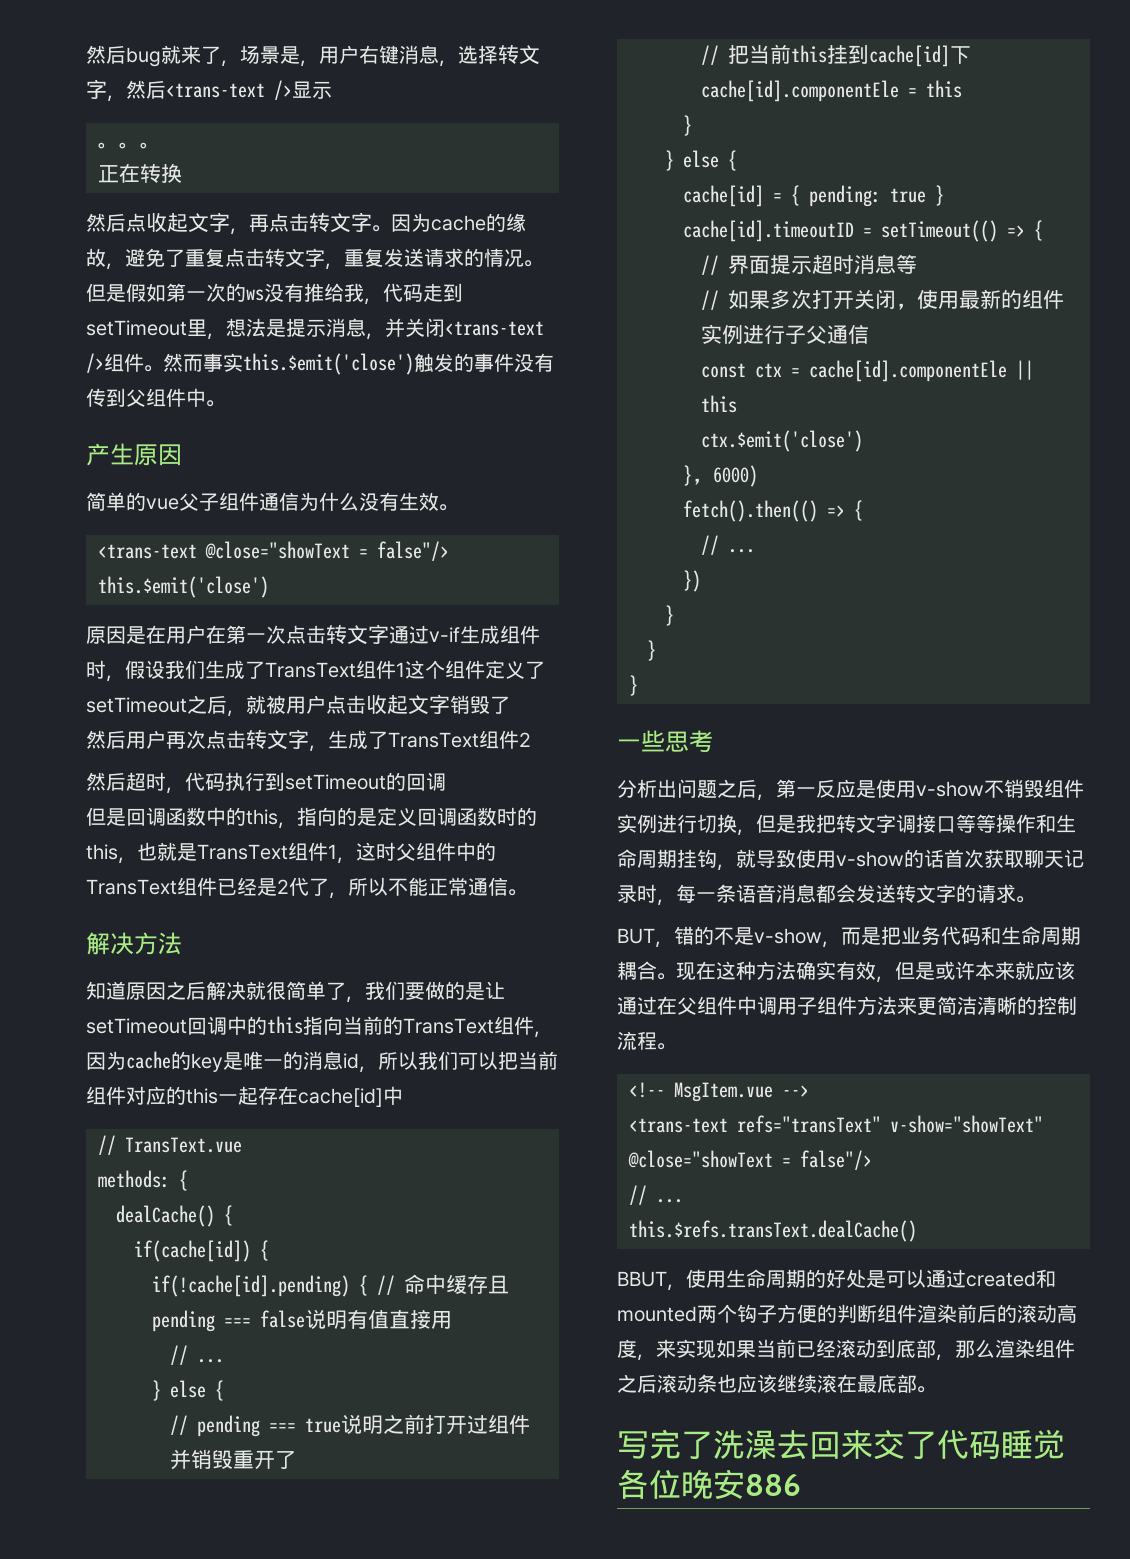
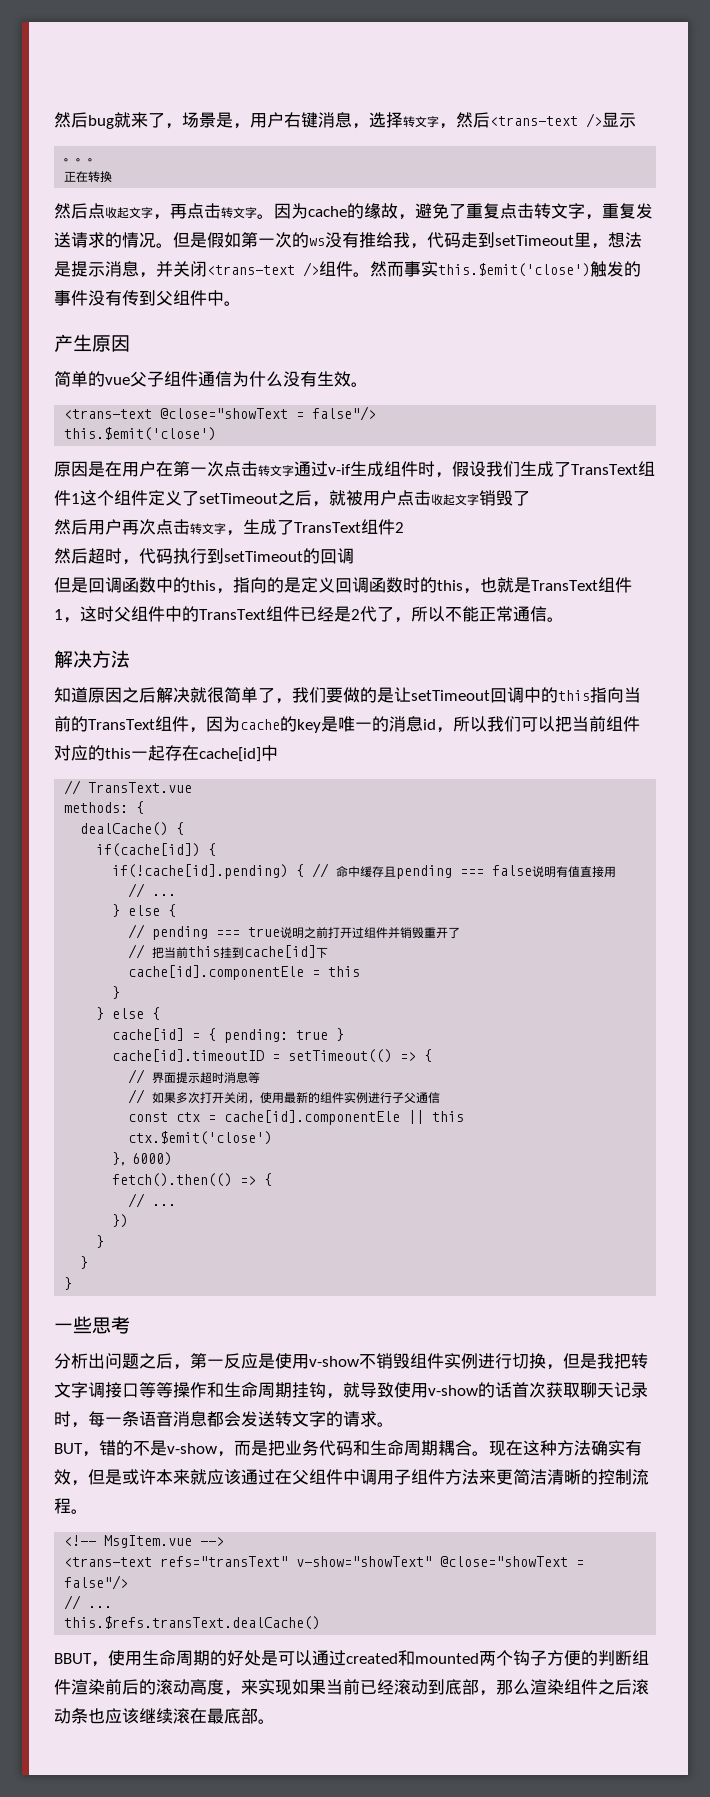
- 写完了洗澡去回来交了代码睡觉各位晚安886

